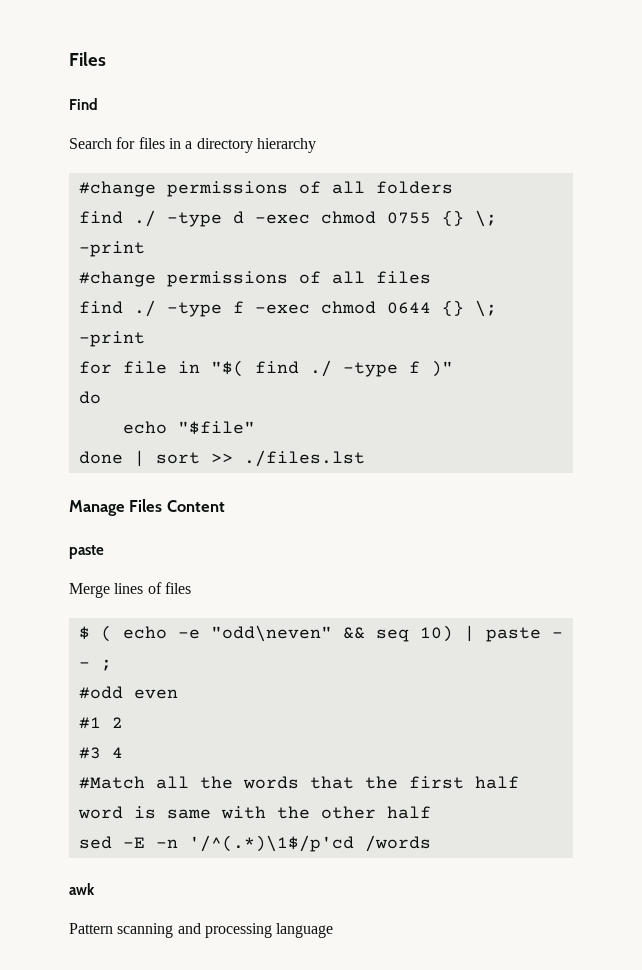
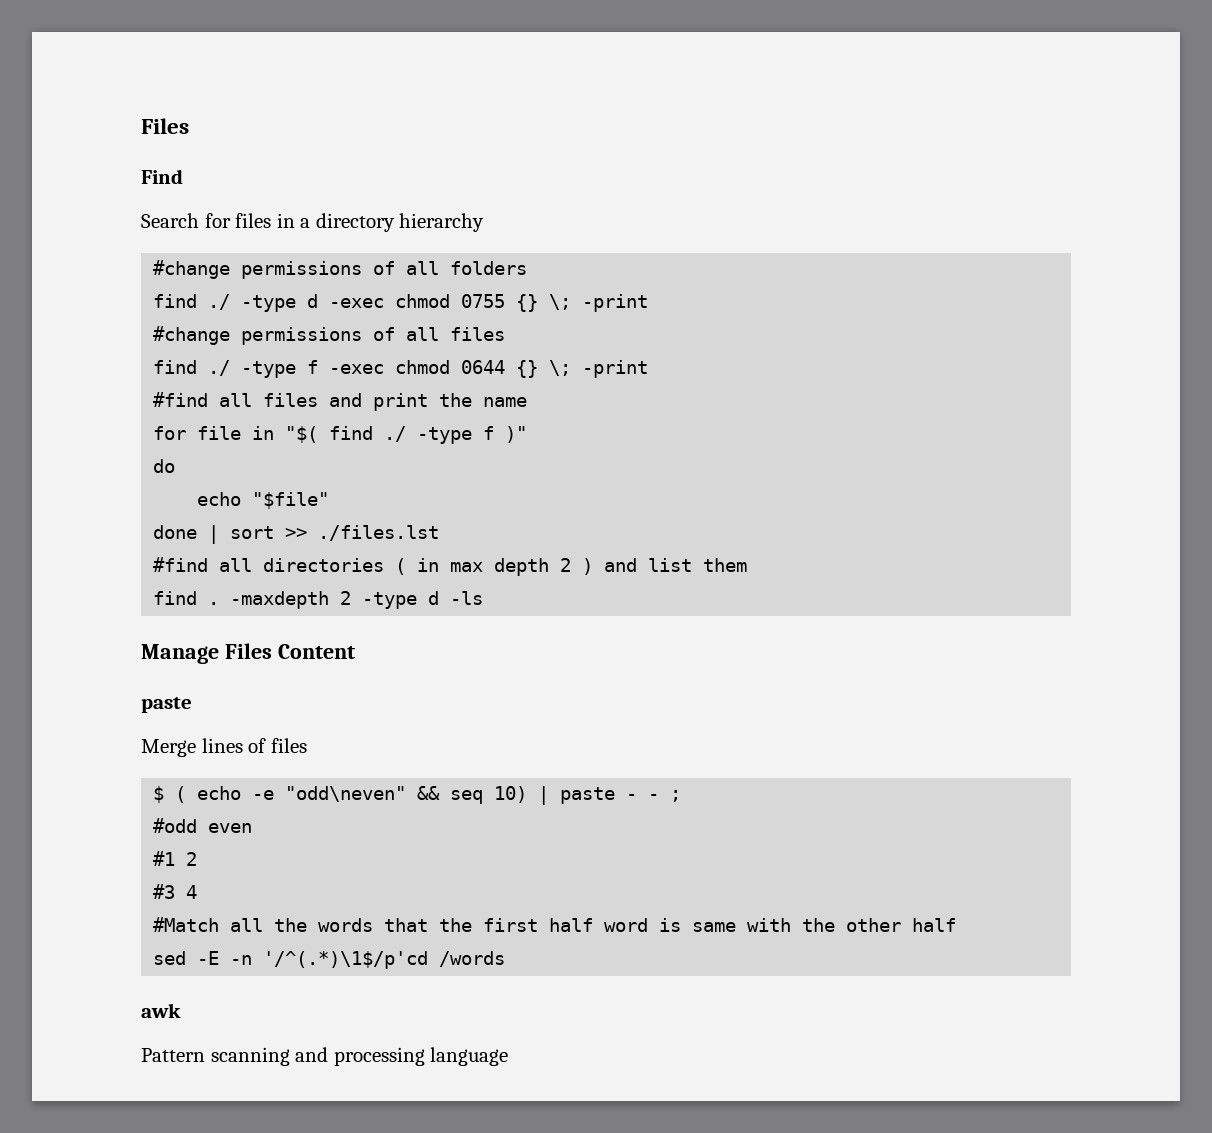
+ #find all files and print the name
+ #find all directories ( in max depth 2 ) and list them
+ find . -maxdepth 2 -type d -ls

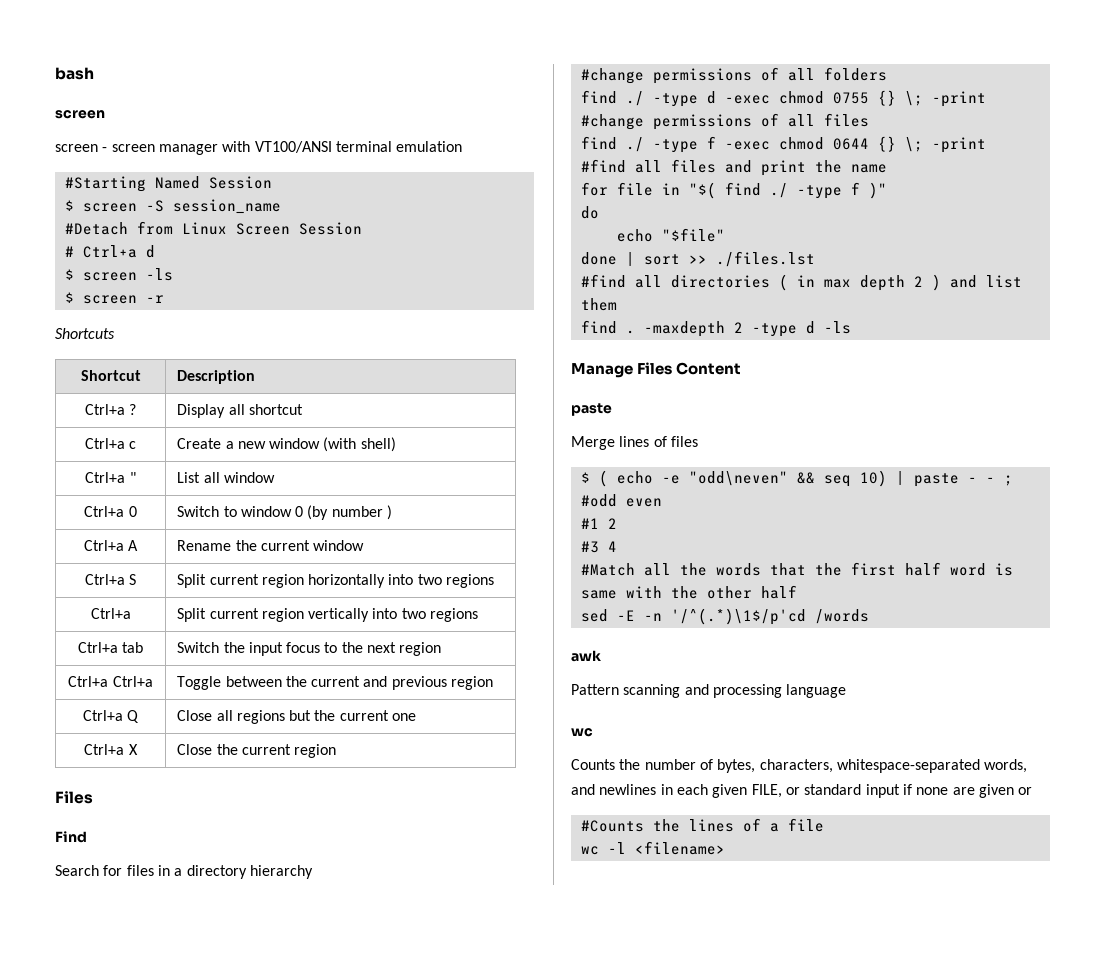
+ bash
+ screen
+ screen - screen manager with VT100/ANSI terminal emulation
+ #Starting Named Session
+ $ screen -S session_name
+ #Detach from Linux Screen Session
+ # Ctrl+a d
+ $ screen -ls
+ $ screen -r
+ Shortcuts
+ Shortcut | Description
+ Ctrl+a ? | Display all shortcut
+ Ctrl+a c | Create a new window (with shell)
+ Ctrl+a " | List all window
+ Ctrl+a 0 | Switch to window 0 (by number )
+ Ctrl+a A | Rename the current window
+ Ctrl+a S | Split current region horizontally into two regions
+ Ctrl+a | Split current region vertically into two regions
+ Ctrl+a tab | Switch the input focus to the next region
+ Ctrl+a Ctrl+a | Toggle between the current and previous region
+ Ctrl+a Q | Close all regions but the current one
+ Ctrl+a X | Close the current region
  Pattern scanning and processing language
+ wc
+ Counts the number of bytes, characters, whitespace-separated words, and newlines in each given FILE, or standard input if none are given or
+ #Counts the lines of a file
+ wc -l <filename>

